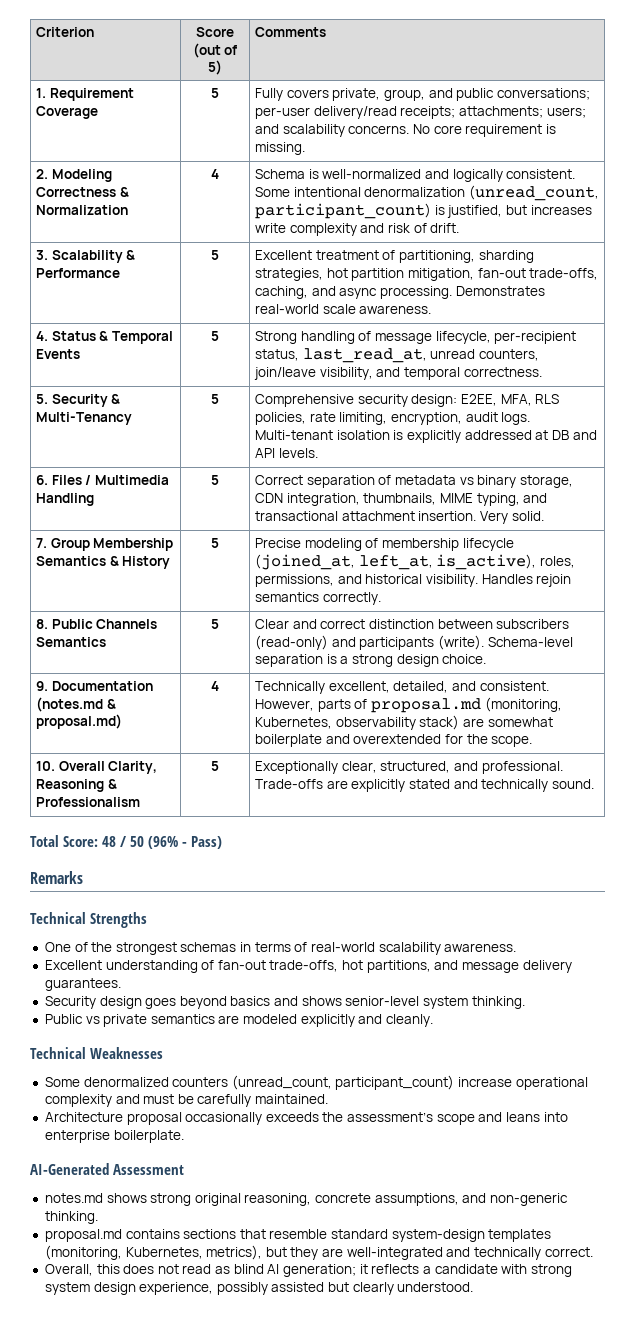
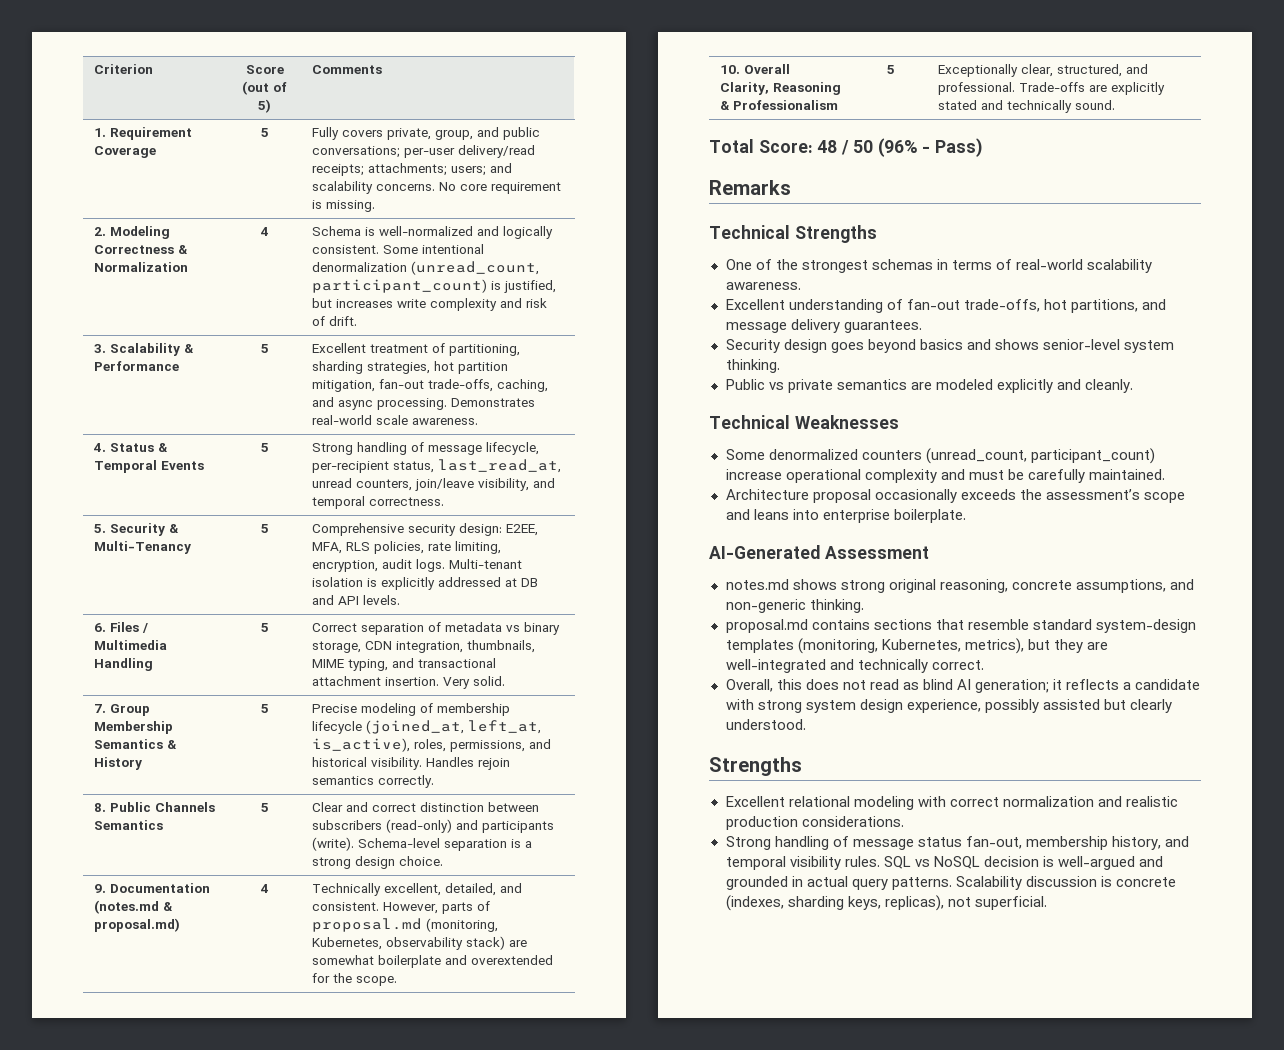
  Overall, this does not read as blind AI generation; it reflects a candidate with strong system design experience, possibly assisted but clearly understood.
+ Strengths
+ Excellent relational modeling with correct normalization and realistic production considerations.
+ Strong handling of message status fan-out, membership history, and temporal visibility rules. SQL vs NoSQL decision is well-argued and grounded in actual query patterns. Scalability discussion is concrete (indexes, sharding keys, replicas), not superficial.

